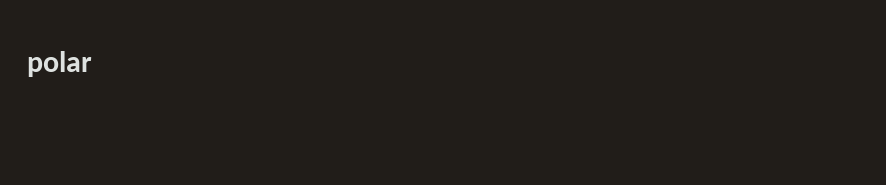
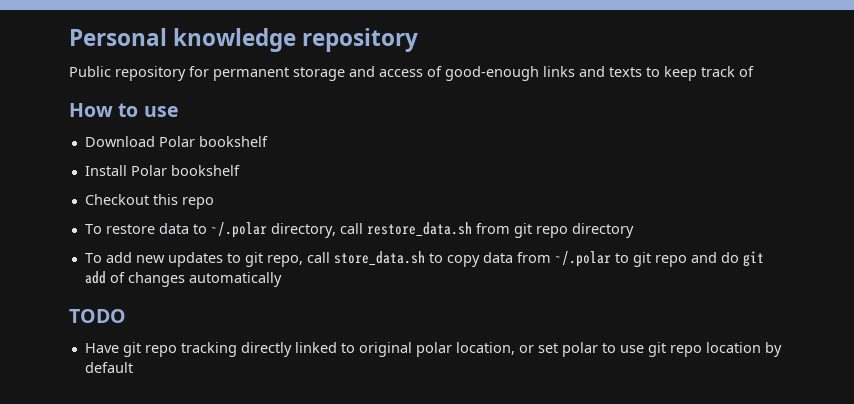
- polar
+ Personal knowledge repository
+ Public repository for permanent storage and access of good-enough links and texts to keep track of
+ How to use
+ Download Polar bookshelf
+ Install Polar bookshelf
+ Checkout this repo
+ To restore data to ~/.polar directory, call restore_data.sh from git repo directory
+ To add new updates to git repo, call store_data.sh to copy data from ~/.polar to git repo and do git add of changes automatically
+ TODO
+ Have git repo tracking directly linked to original polar location, or set polar to use git repo location by default

